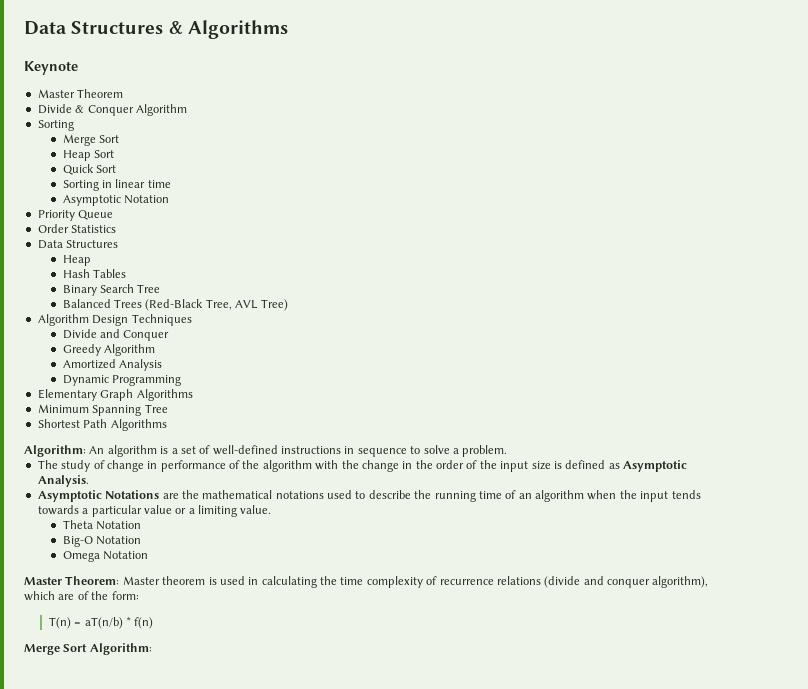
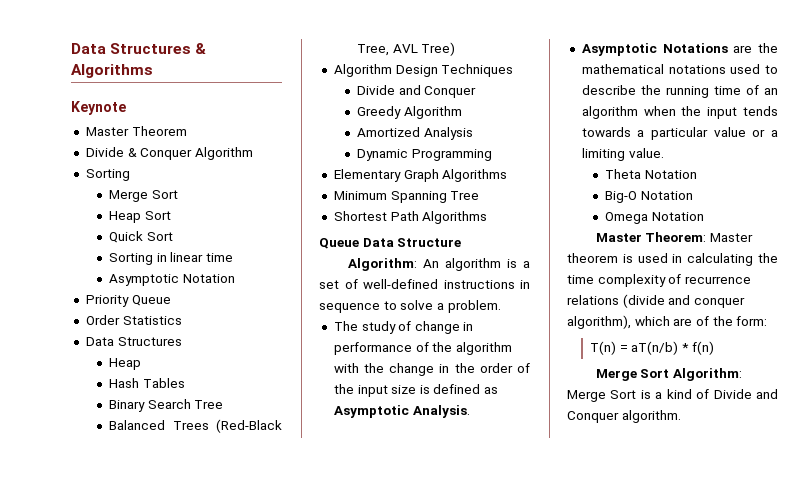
+ Queue Data Structure
- Merge Sort Algorithm:
+ Merge Sort Algorithm: Merge Sort is a kind of Divide and Conquer algorithm.

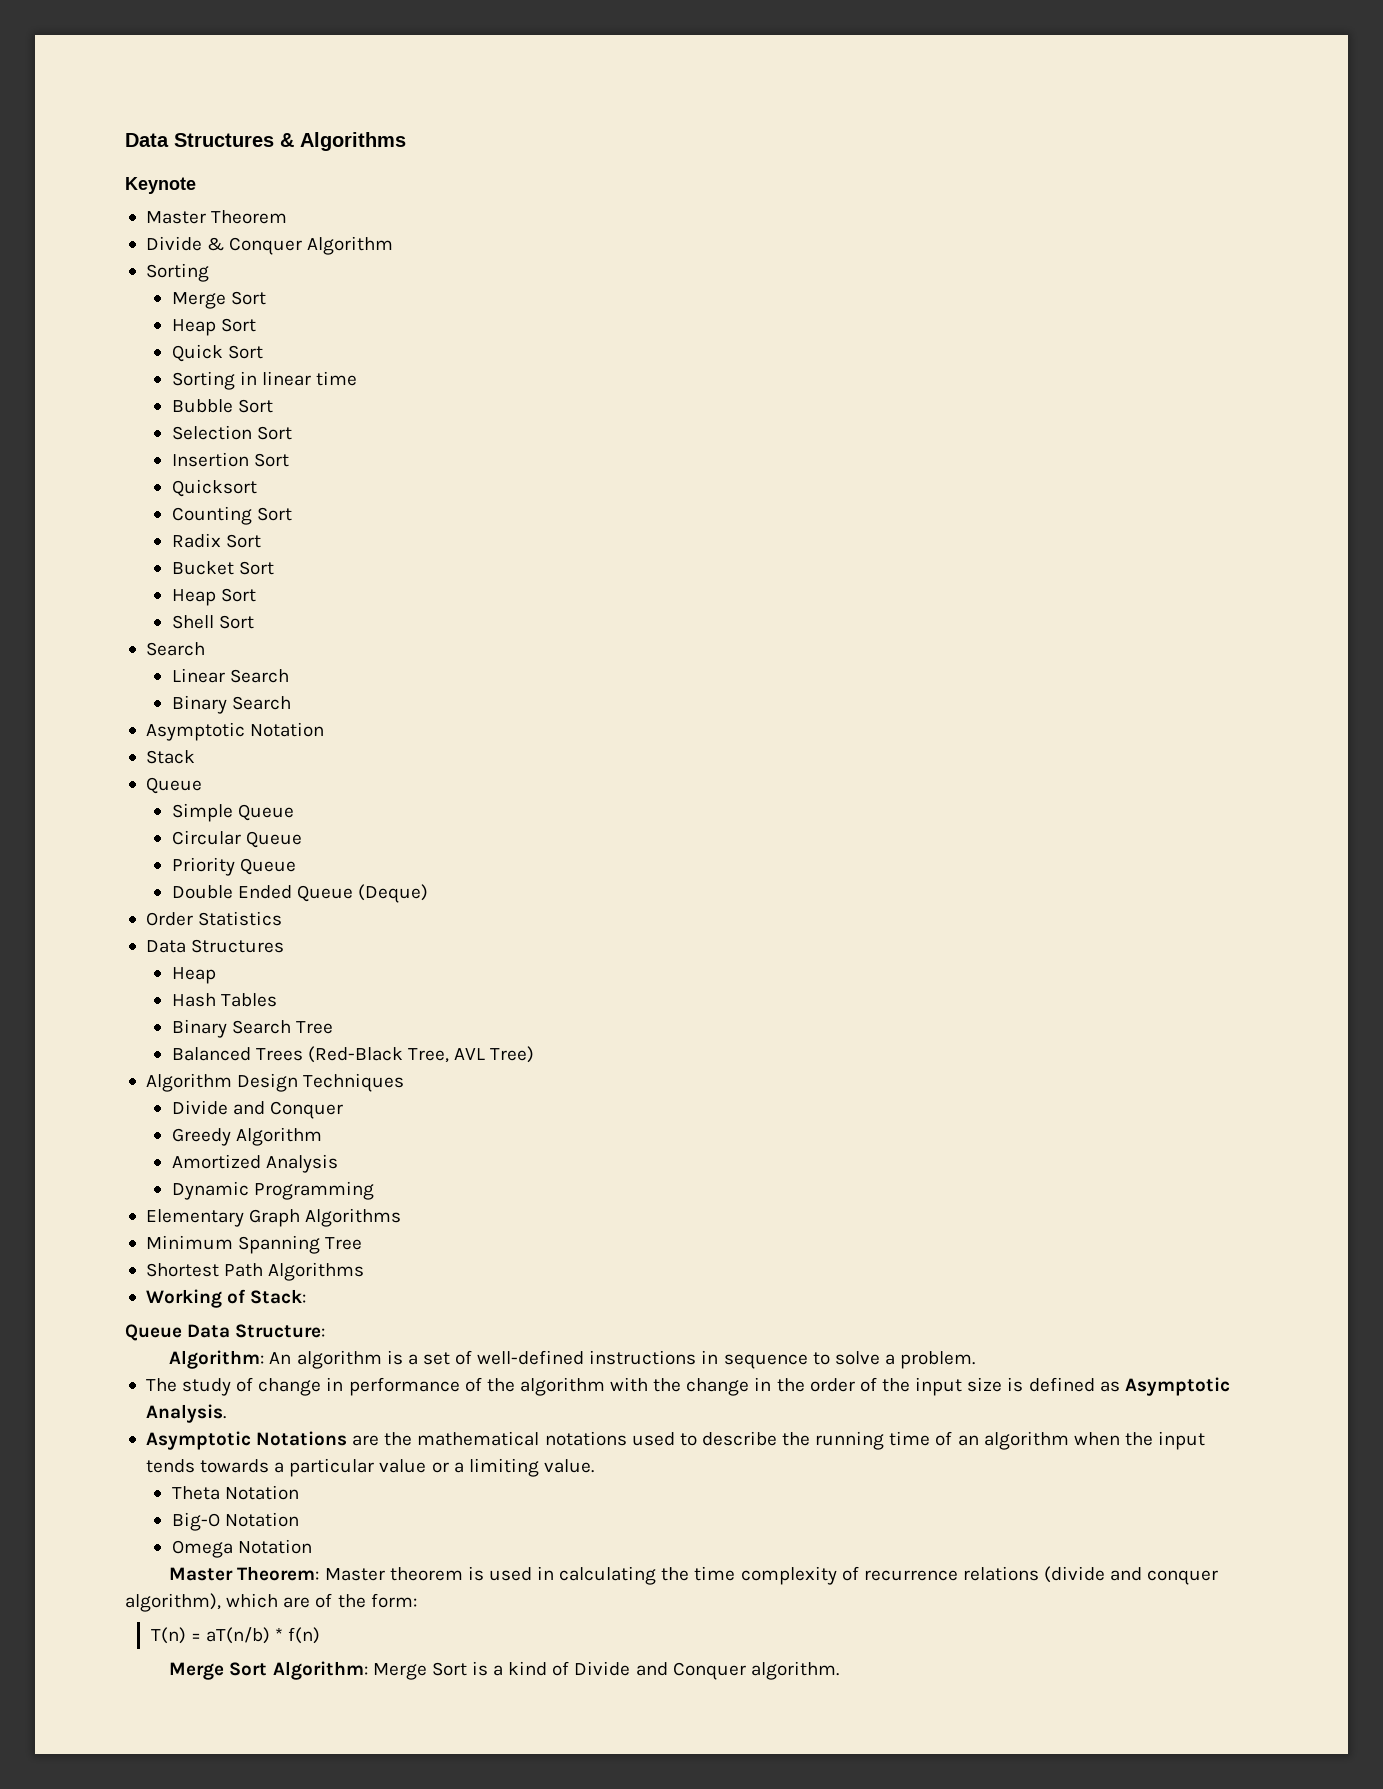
+ Bubble Sort
+ Selection Sort
+ Insertion Sort
+ Quicksort
+ Counting Sort
+ Radix Sort
+ Bucket Sort
+ Heap Sort
+ Shell Sort
+ Search
+ Linear Search
+ Binary Search
  Asymptotic Notation
+ Stack
+ Queue
+ Simple Queue
+ Circular Queue
  Priority Queue
+ Double Ended Queue (Deque)
+ Working of Stack:
- Queue Data Structure
+ Queue Data Structure:

